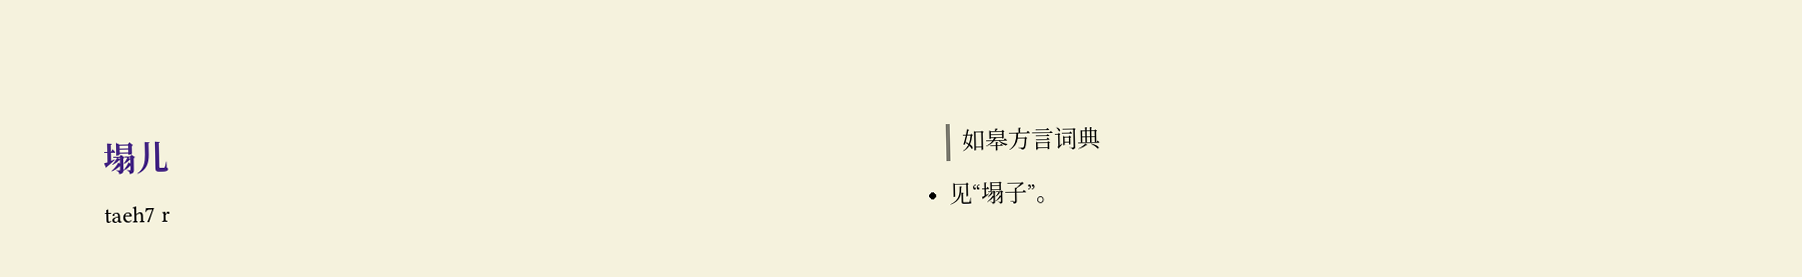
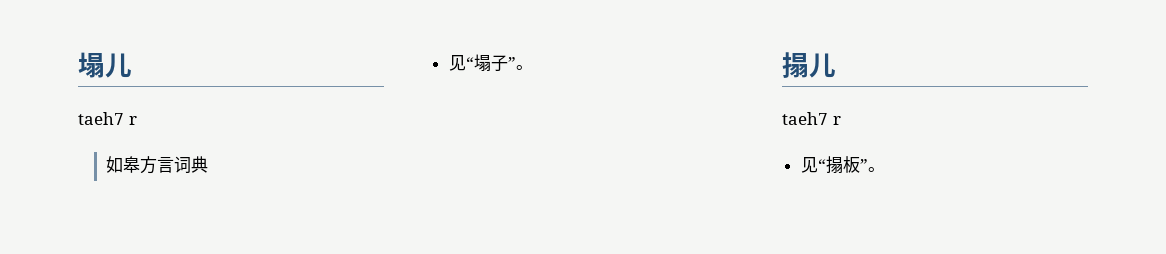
+ 搨儿
+ taeh7 r
+ 见“搨板”。

